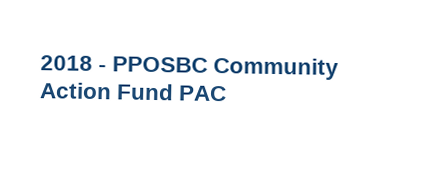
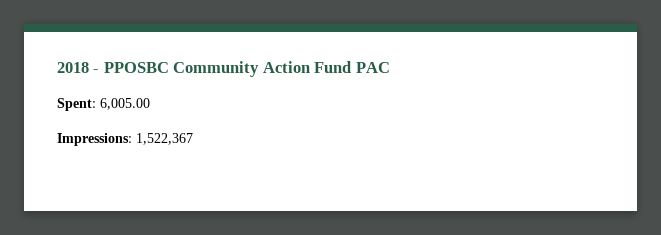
+ Spent: 6,005.00
+ Impressions: 1,522,367

